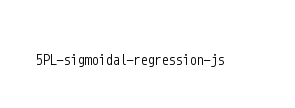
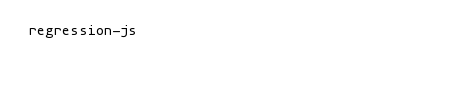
- 5PL-sigmoidal-regression-js
+ regression-js

